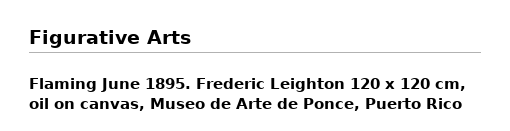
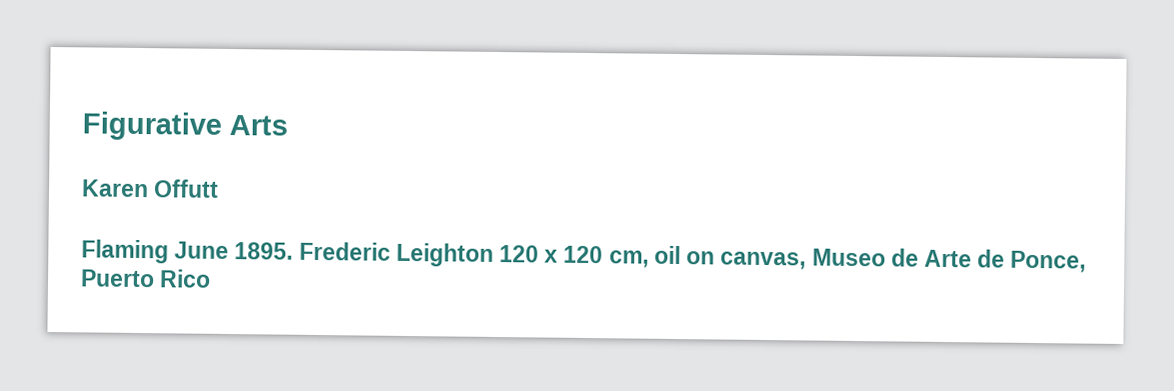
+ Karen Offutt

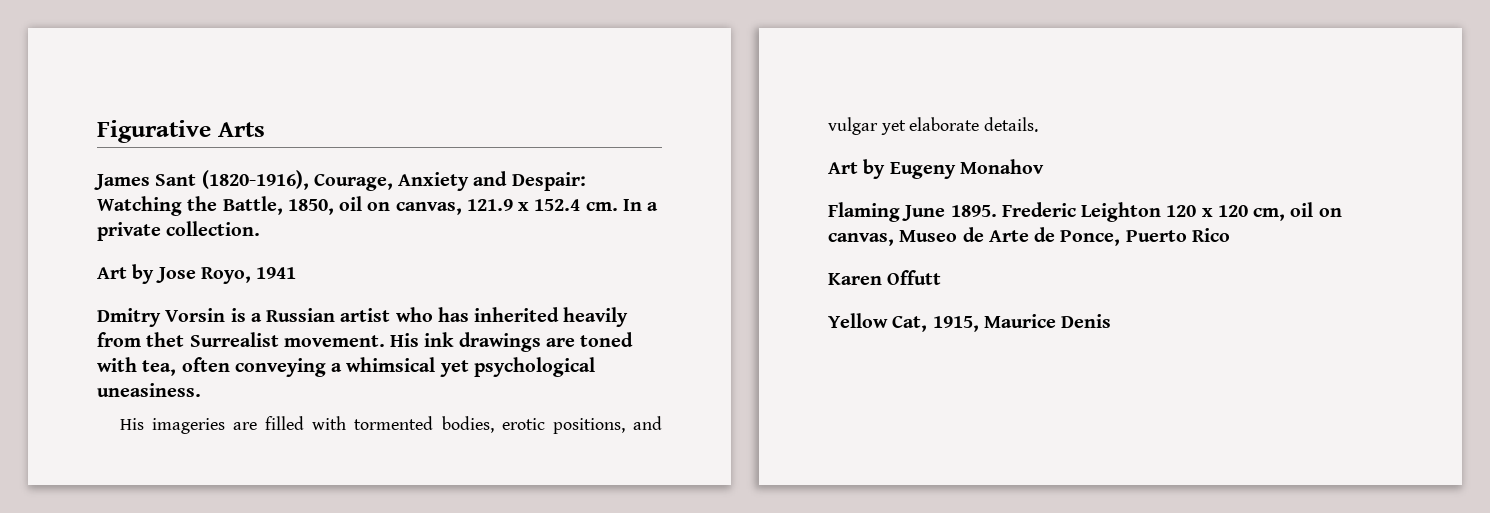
- Karen Offutt
+ James Sant (1820-1916), Courage, Anxiety and Despair: Watching the Battle, 1850, oil on canvas, 121.9 x 152.4 cm. In a private collection.
+ Art by Jose Royo, 1941
+ Dmitry Vorsin is a Russian artist who has inherited heavily from thet Surrealist movement. His ink drawings are toned with tea, often conveying a whimsical yet psychological uneasiness.
+ His imageries are filled with tormented bodies, erotic positions, and vulgar yet elaborate details.
+ Art by Eugeny Monahov
+ Karen Offutt
+ Yellow Cat, 1915, Maurice Denis

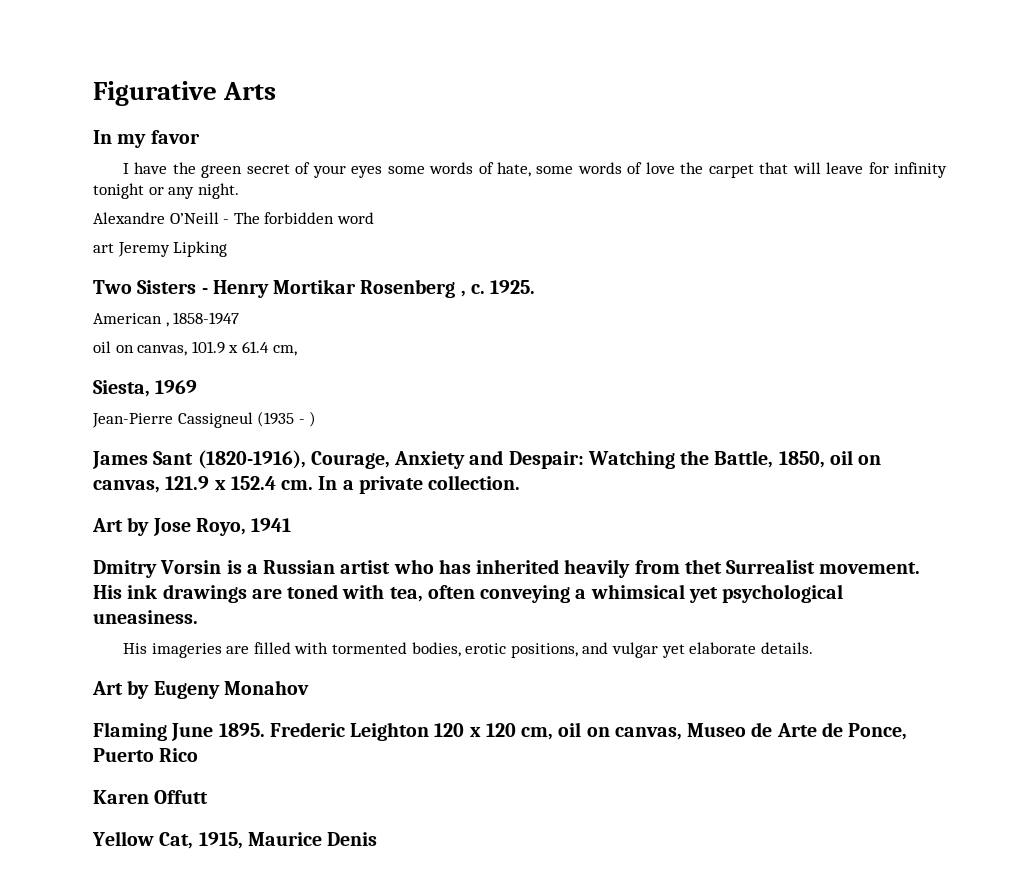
+ In my favor
+ I have the green secret of your eyes some words of hate, some words of love the carpet that will leave for infinity tonight or any night.
+ Alexandre O’Neill - The forbidden word
+ art Jeremy Lipking
+ Two Sisters - Henry Mortikar Rosenberg , c. 1925.
+ American , 1858-1947
+ oil on canvas, 101.9 x 61.4 cm,
+ Siesta, 1969
+ Jean-Pierre Cassigneul (1935 - )

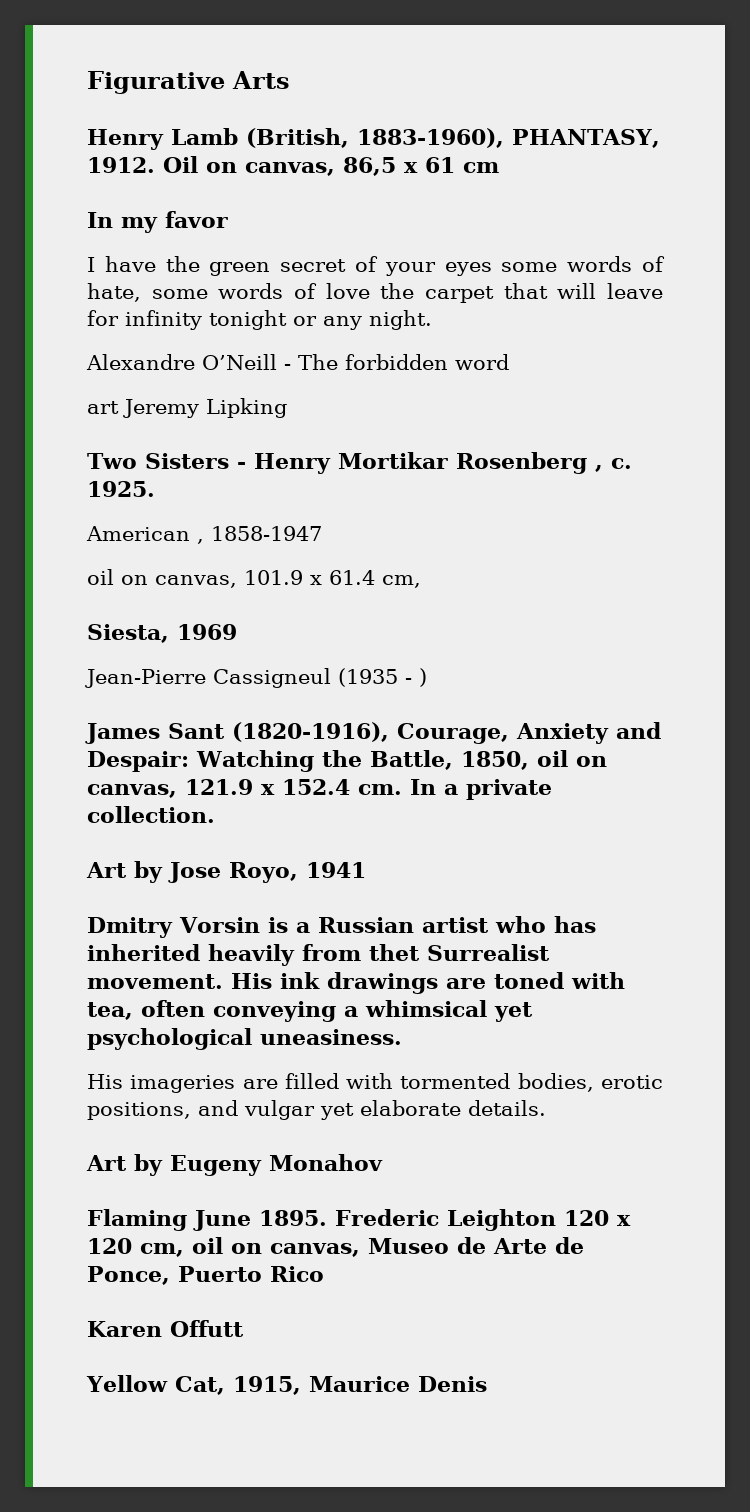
+ Henry Lamb (British, 1883-1960), PHANTASY, 1912. Oil on canvas, 86,5 x 61 cm

